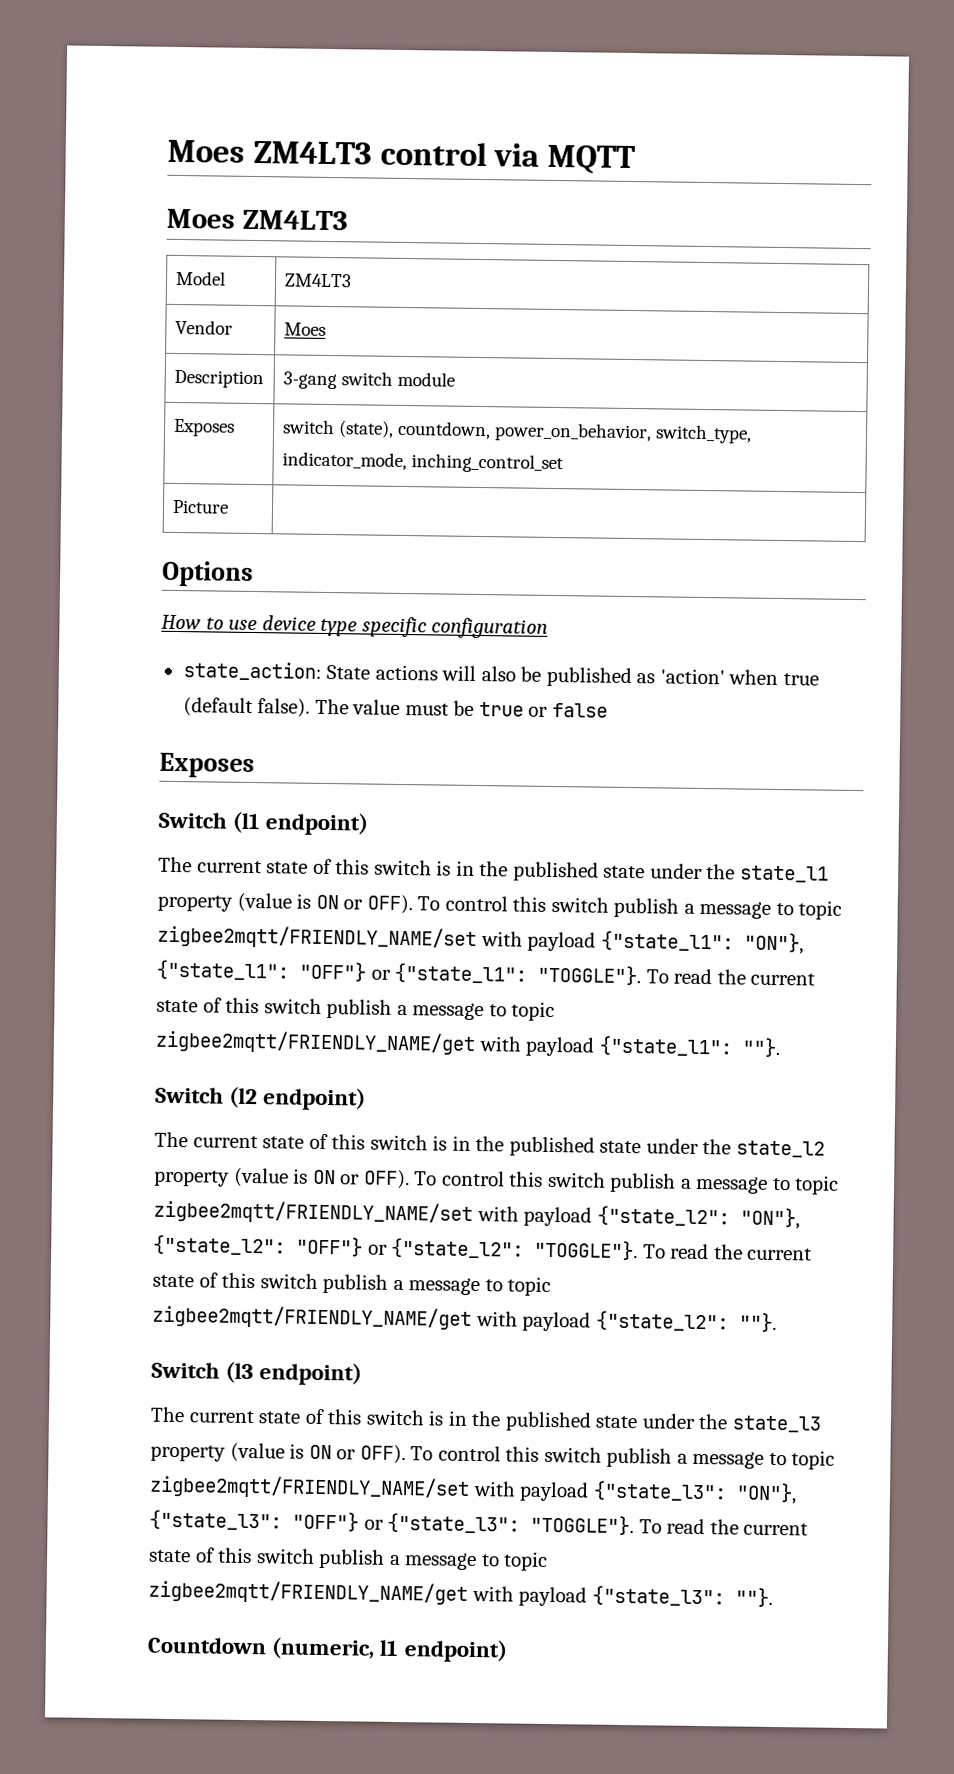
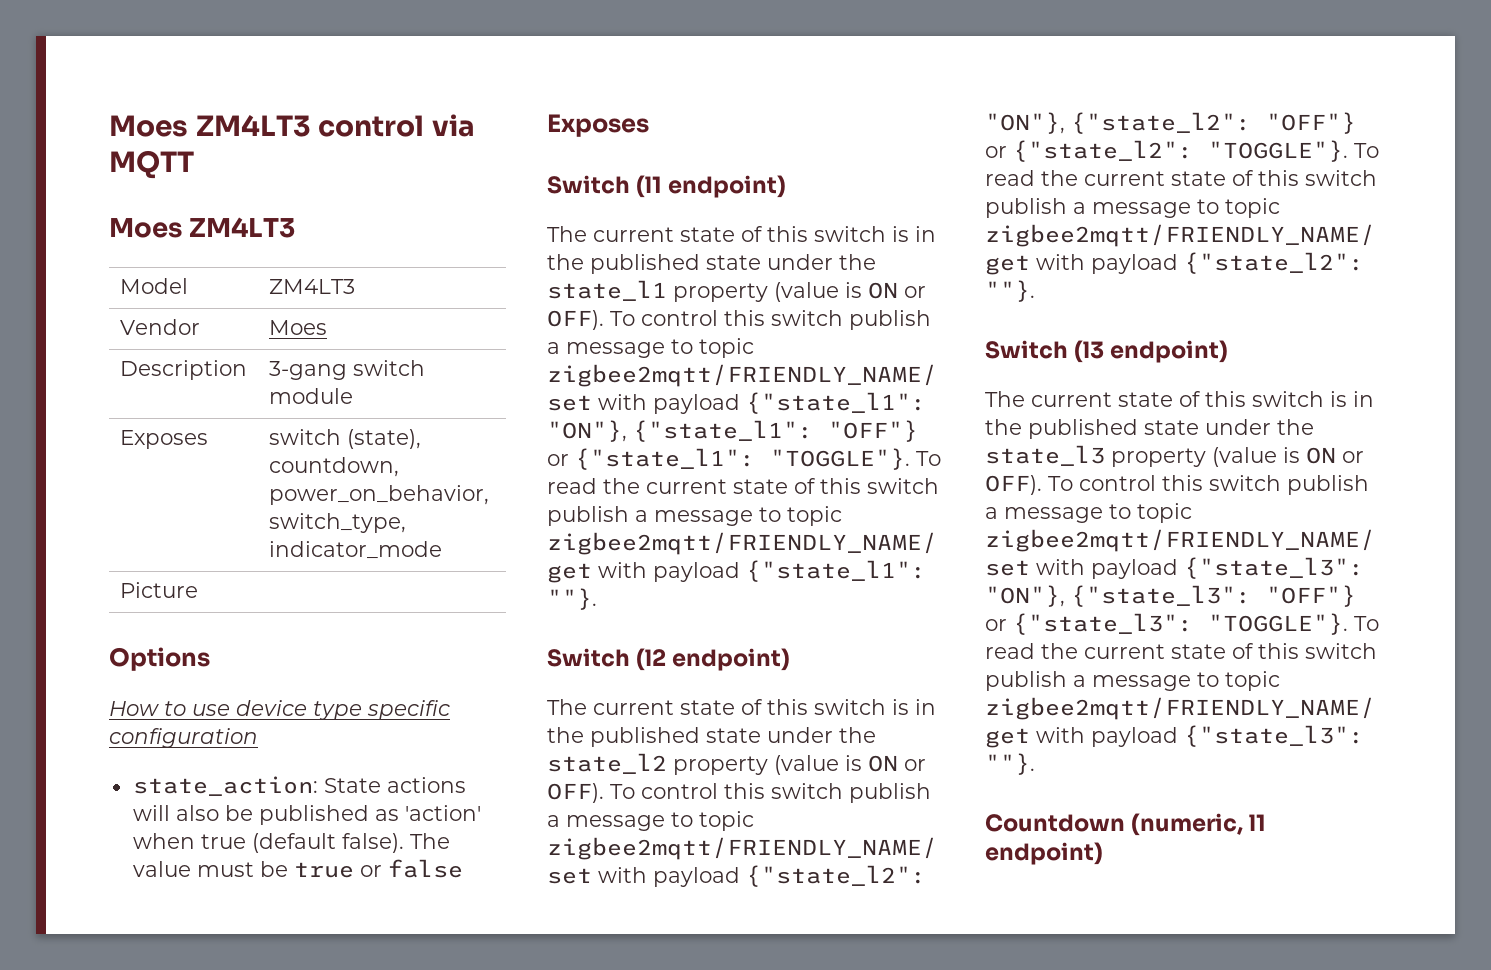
- Exposes | switch (state), countdown, power_on_behavior, switch_type, indicator_mode, inching_control_set
+ Exposes | switch (state), countdown, power_on_behavior, switch_type, indicator_mode

